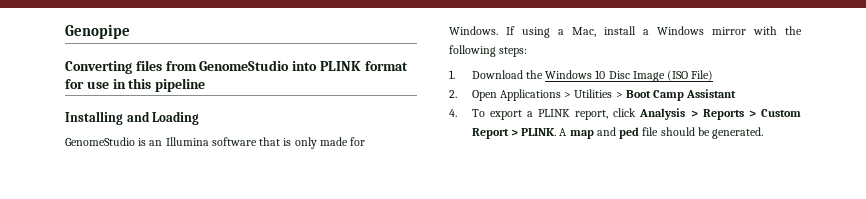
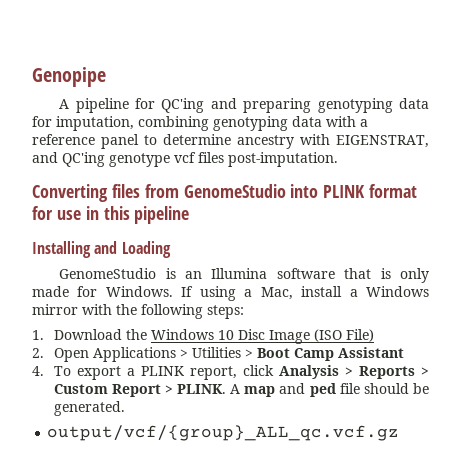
+ A pipeline for QC'ing and preparing genotyping data for imputation, combining genotyping data with a reference panel to determine ancestry with EIGENSTRAT, and QC'ing genotype vcf files post-imputation.
+ output/vcf/{group}_ALL_qc.vcf.gz

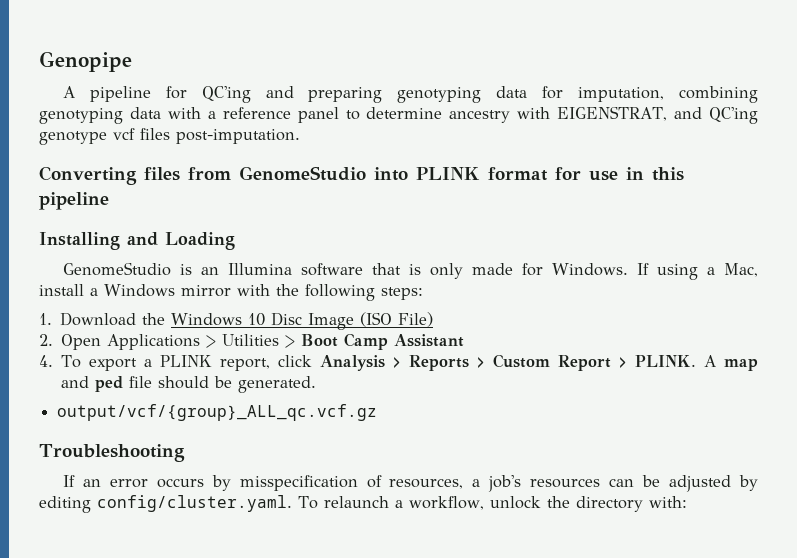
+ Troubleshooting
+ If an error occurs by misspecification of resources, a job's resources can be adjusted by editing config/cluster.yaml. To relaunch a workflow, unlock the directory with:

